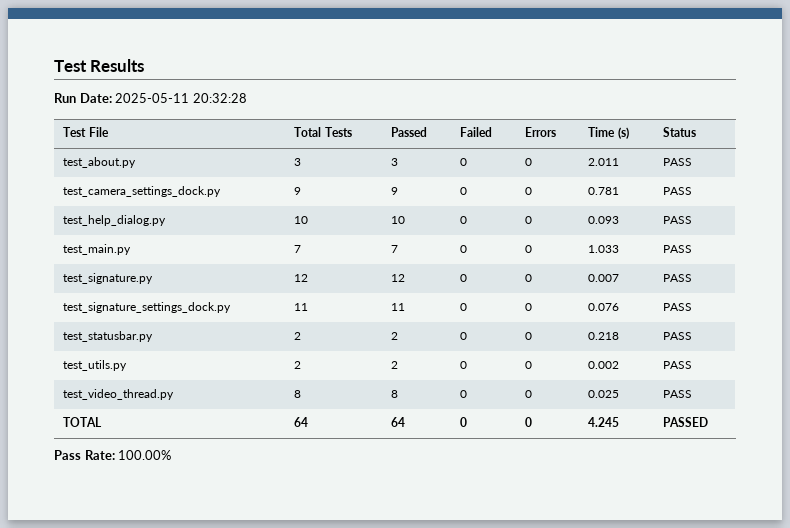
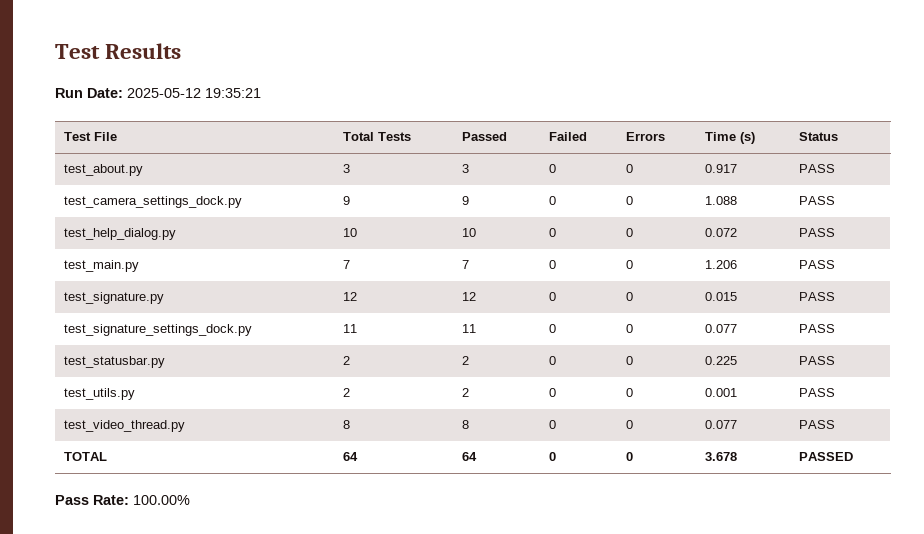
- Run Date: 2025-05-11 20:32:28
+ Run Date: 2025-05-12 19:35:21
- test_about.py | 3 | 3 | 0 | 0 | 2.011 | PASS
+ test_about.py | 3 | 3 | 0 | 0 | 0.917 | PASS
- test_camera_settings_dock.py | 9 | 9 | 0 | 0 | 0.781 | PASS
+ test_camera_settings_dock.py | 9 | 9 | 0 | 0 | 1.088 | PASS
- test_help_dialog.py | 10 | 10 | 0 | 0 | 0.093 | PASS
+ test_help_dialog.py | 10 | 10 | 0 | 0 | 0.072 | PASS
- test_main.py | 7 | 7 | 0 | 0 | 1.033 | PASS
+ test_main.py | 7 | 7 | 0 | 0 | 1.206 | PASS
- test_signature.py | 12 | 12 | 0 | 0 | 0.007 | PASS
+ test_signature.py | 12 | 12 | 0 | 0 | 0.015 | PASS
- test_signature_settings_dock.py | 11 | 11 | 0 | 0 | 0.076 | PASS
+ test_signature_settings_dock.py | 11 | 11 | 0 | 0 | 0.077 | PASS
- test_statusbar.py | 2 | 2 | 0 | 0 | 0.218 | PASS
+ test_statusbar.py | 2 | 2 | 0 | 0 | 0.225 | PASS
- test_utils.py | 2 | 2 | 0 | 0 | 0.002 | PASS
+ test_utils.py | 2 | 2 | 0 | 0 | 0.001 | PASS
- test_video_thread.py | 8 | 8 | 0 | 0 | 0.025 | PASS
+ test_video_thread.py | 8 | 8 | 0 | 0 | 0.077 | PASS
- TOTAL | 64 | 64 | 0 | 0 | 4.245 | PASSED
+ TOTAL | 64 | 64 | 0 | 0 | 3.678 | PASSED

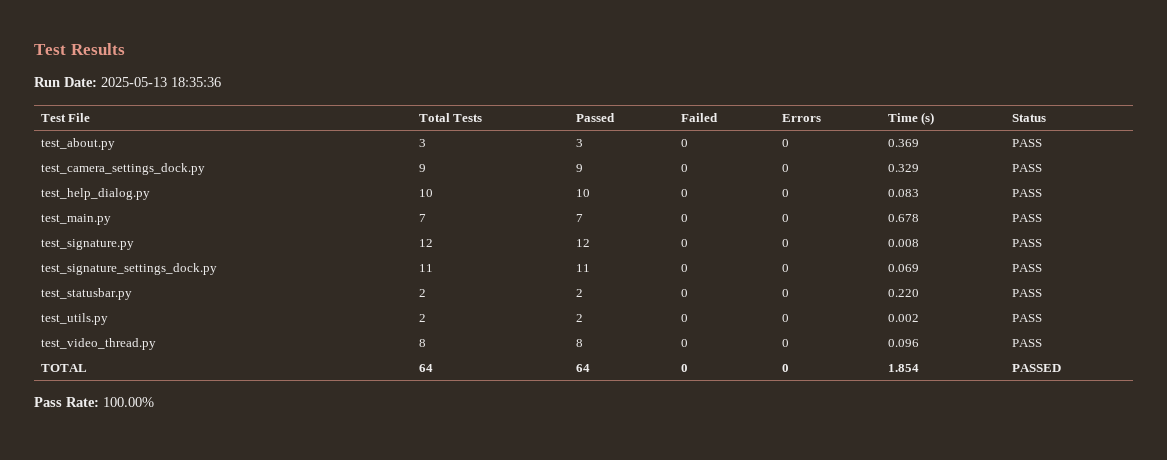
- Run Date: 2025-05-12 19:35:21
+ Run Date: 2025-05-13 18:35:36
- test_about.py | 3 | 3 | 0 | 0 | 0.917 | PASS
+ test_about.py | 3 | 3 | 0 | 0 | 0.369 | PASS
- test_camera_settings_dock.py | 9 | 9 | 0 | 0 | 1.088 | PASS
+ test_camera_settings_dock.py | 9 | 9 | 0 | 0 | 0.329 | PASS
- test_help_dialog.py | 10 | 10 | 0 | 0 | 0.072 | PASS
+ test_help_dialog.py | 10 | 10 | 0 | 0 | 0.083 | PASS
- test_main.py | 7 | 7 | 0 | 0 | 1.206 | PASS
+ test_main.py | 7 | 7 | 0 | 0 | 0.678 | PASS
- test_signature.py | 12 | 12 | 0 | 0 | 0.015 | PASS
+ test_signature.py | 12 | 12 | 0 | 0 | 0.008 | PASS
- test_signature_settings_dock.py | 11 | 11 | 0 | 0 | 0.077 | PASS
+ test_signature_settings_dock.py | 11 | 11 | 0 | 0 | 0.069 | PASS
- test_statusbar.py | 2 | 2 | 0 | 0 | 0.225 | PASS
+ test_statusbar.py | 2 | 2 | 0 | 0 | 0.220 | PASS
- test_utils.py | 2 | 2 | 0 | 0 | 0.001 | PASS
+ test_utils.py | 2 | 2 | 0 | 0 | 0.002 | PASS
- test_video_thread.py | 8 | 8 | 0 | 0 | 0.077 | PASS
+ test_video_thread.py | 8 | 8 | 0 | 0 | 0.096 | PASS
- TOTAL | 64 | 64 | 0 | 0 | 3.678 | PASSED
+ TOTAL | 64 | 64 | 0 | 0 | 1.854 | PASSED

